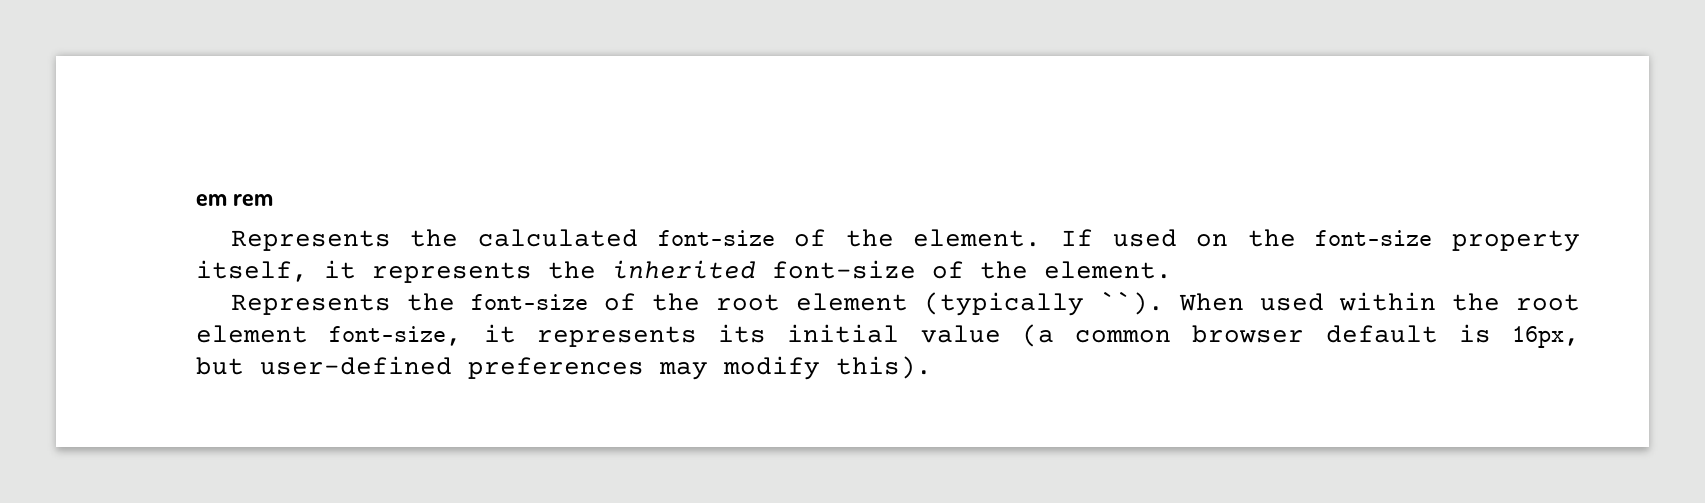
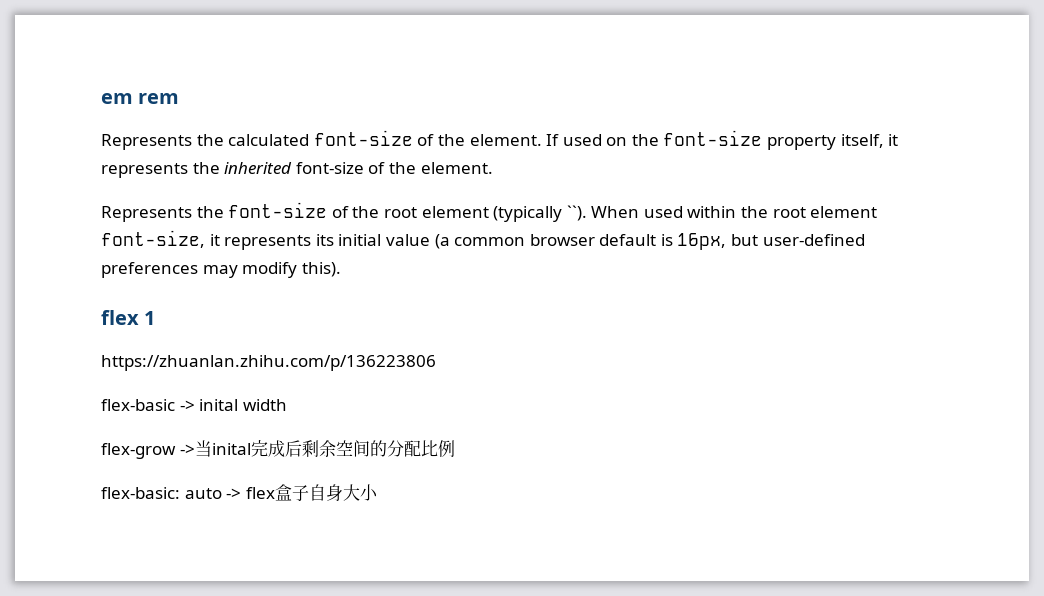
+ flex 1
+ https://zhuanlan.zhihu.com/p/136223806
+ flex-basic -> inital width
+ flex-grow ->当inital完成后剩余空间的分配比例
+ flex-basic: auto -> flex盒子自身大小

